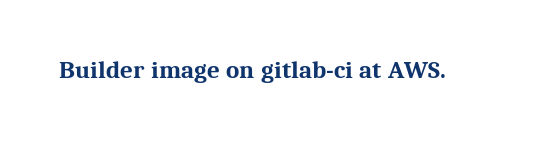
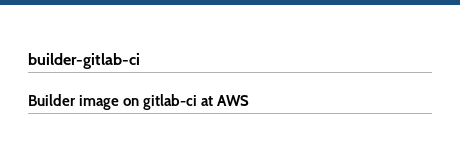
+ builder-gitlab-ci
- Builder image on gitlab-ci at AWS.
+ Builder image on gitlab-ci at AWS

